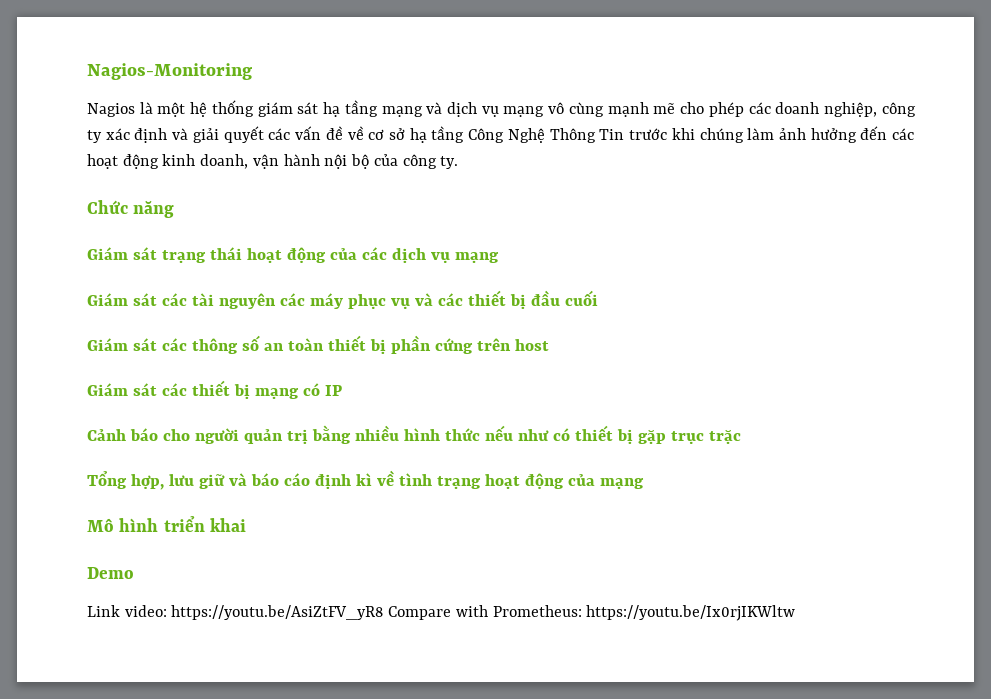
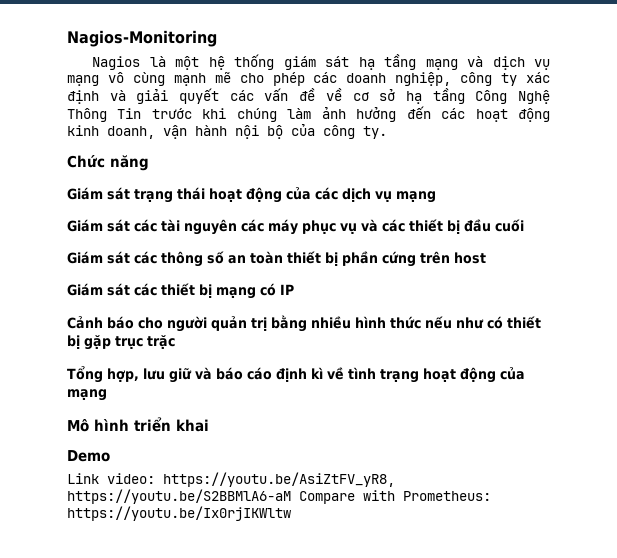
- Link video: https://youtu.be/AsiZtFV_yR8 Compare with Prometheus: https://youtu.be/Ix0rjIKWltw
+ Link video: https://youtu.be/AsiZtFV_yR8, https://youtu.be/S2BBMlA6-aM Compare with Prometheus: https://youtu.be/Ix0rjIKWltw

